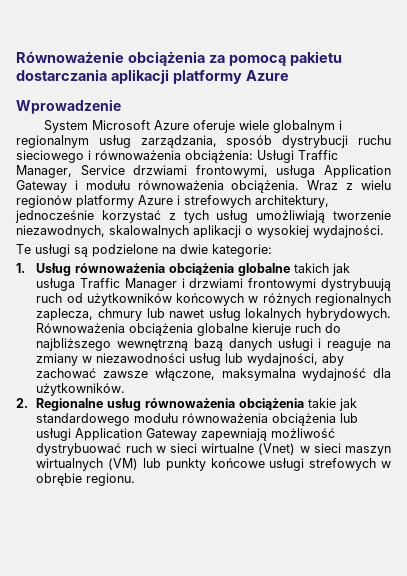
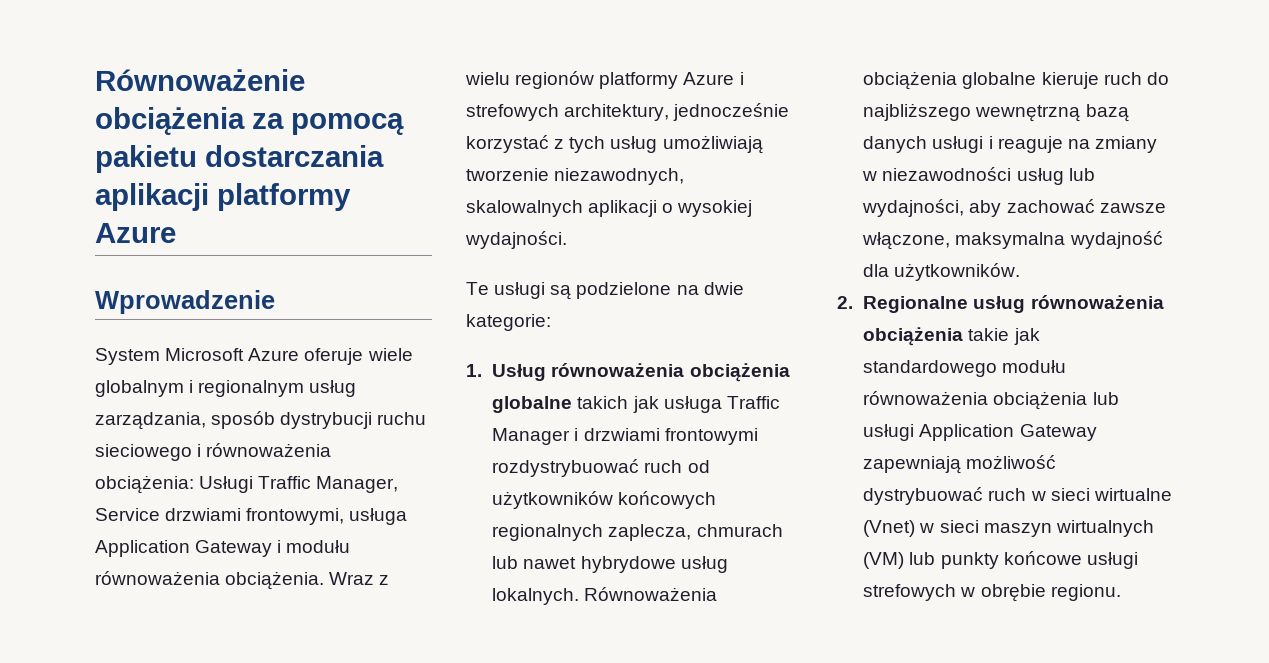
- 1. Usług równoważenia obciążenia globalne takich jak usługa Traffic Manager i drzwiami frontowymi dystrybuują ruch od użytkowników końcowych w różnych regionalnych zaplecza, chmury lub nawet usług lokalnych hybrydowych.
+ 1. Usług równoważenia obciążenia globalne takich jak usługa Traffic Manager i drzwiami frontowymi rozdystrybuować ruch od użytkowników końcowych regionalnych zaplecza, chmurach lub nawet hybrydowe usług lokalnych.

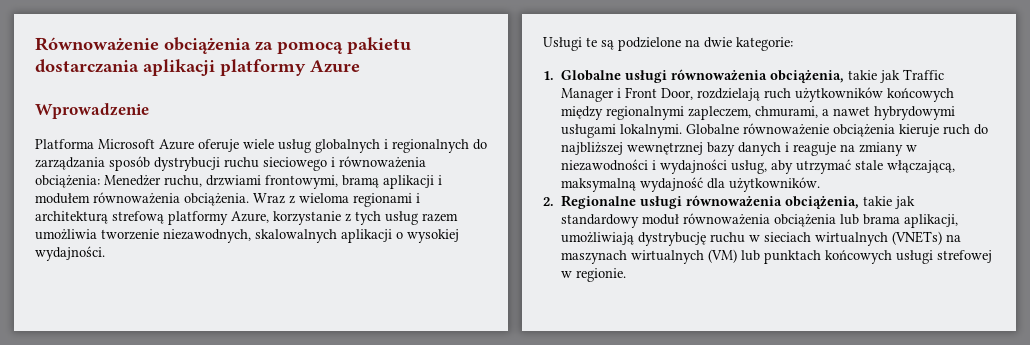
- System Microsoft Azure oferuje wiele globalnym i regionalnym usług zarządzania, sposób dystrybucji ruchu sieciowego i równoważenia obciążenia: Usługi Traffic Manager, Service drzwiami frontowymi, usługa Application Gateway i modułu równoważenia obciążenia. Wraz z wielu regionów platformy Azure i strefowych architektury, jednocześnie korzystać z tych usług umożliwiają tworzenie niezawodnych, skalowalnych aplikacji o wysokiej wydajności.
+ Platforma Microsoft Azure oferuje wiele usług globalnych i regionalnych do zarządzania sposób dystrybucji ruchu sieciowego i równoważenia obciążenia: Menedżer ruchu, drzwiami frontowymi, bramą aplikacji i modułem równoważenia obciążenia. Wraz z wieloma regionami i architekturą strefową platformy Azure, korzystanie z tych usług razem umożliwia tworzenie niezawodnych, skalowalnych aplikacji o wysokiej wydajności.
- Te usługi są podzielone na dwie kategorie:
+ Usługi te są podzielone na dwie kategorie:
- 1. Usług równoważenia obciążenia globalne takich jak usługa Traffic Manager i drzwiami frontowymi rozdystrybuować ruch od użytkowników końcowych regionalnych zaplecza, chmurach lub nawet hybrydowe usług lokalnych. Równoważenia obciążenia globalne kieruje ruch do najbliższego wewnętrzną bazą danych usługi i reaguje na zmiany w niezawodności usług lub wydajności, aby zachować zawsze włączone, maksymalna wydajność dla użytkowników.
+ 1. Globalne usługi równoważenia obciążenia, takie jak Traffic Manager i Front Door, rozdzielają ruch użytkowników końcowych między regionalnymi zapleczem, chmurami, a nawet hybrydowymi usługami lokalnymi. Globalne równoważenie obciążenia kieruje ruch do najbliższej wewnętrznej bazy danych i reaguje na zmiany w niezawodności i wydajności usług, aby utrzymać stale włączającą, maksymalną wydajność dla użytkowników.
- 2. Regionalne usług równoważenia obciążenia takie jak standardowego modułu równoważenia obciążenia lub usługi Application Gateway zapewniają możliwość dystrybuować ruch w sieci wirtualne (Vnet) w sieci maszyn wirtualnych (VM) lub punkty końcowe usługi strefowych w obrębie regionu.
+ 2. Regionalne usługi równoważenia obciążenia, takie jak standardowy moduł równoważenia obciążenia lub brama aplikacji, umożliwiają dystrybucję ruchu w sieciach wirtualnych (VNETs) na maszynach wirtualnych (VM) lub punktach końcowych usługi strefowej w regionie.

